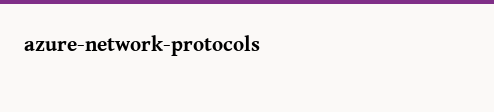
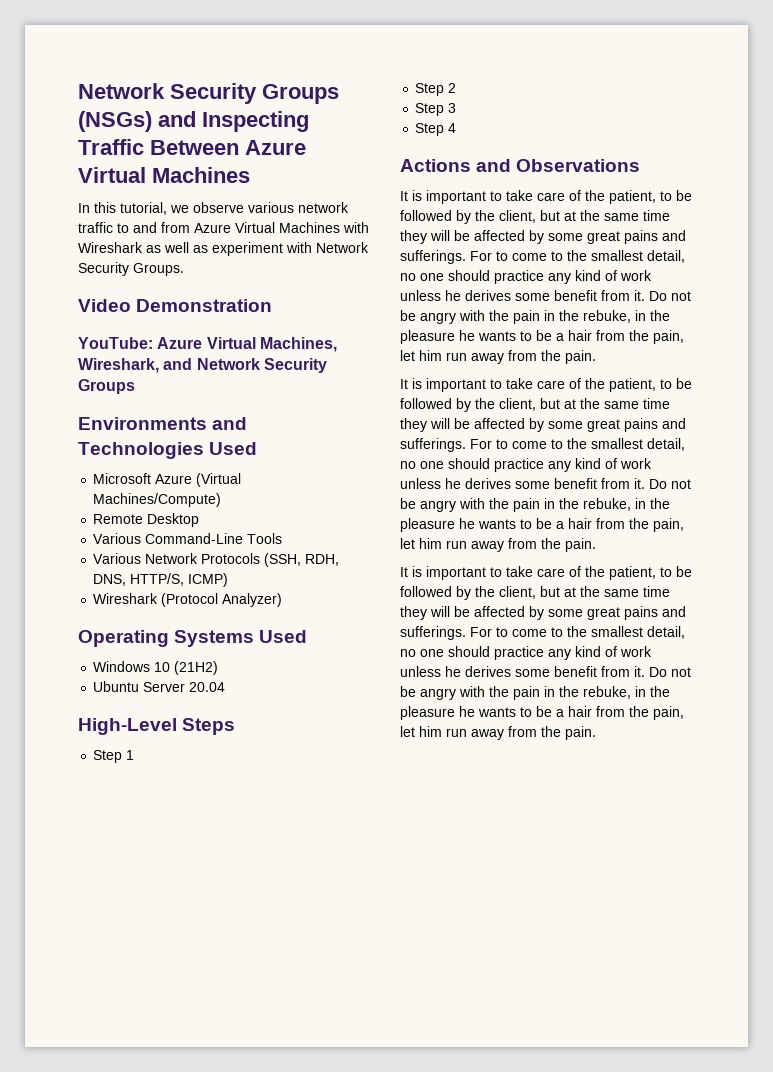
- azure-network-protocols
+ Network Security Groups (NSGs) and Inspecting Traffic Between Azure Virtual Machines
+ In this tutorial, we observe various network traffic to and from Azure Virtual Machines with Wireshark as well as experiment with Network Security Groups.
+ Video Demonstration
+ YouTube: Azure Virtual Machines, Wireshark, and Network Security Groups
+ Environments and Technologies Used
+ Microsoft Azure (Virtual Machines/Compute)
+ Remote Desktop
+ Various Command-Line Tools
+ Various Network Protocols (SSH, RDH, DNS, HTTP/S, ICMP)
+ Wireshark (Protocol Analyzer)
+ Operating Systems Used
+ Windows 10 (21H2)
+ Ubuntu Server 20.04
+ High-Level Steps
+ Step 1
+ Step 2
+ Step 3
+ Step 4
+ Actions and Observations
+ It is important to take care of the patient, to be followed by the client, but at the same time they will be affected by some great pains and sufferings. For to come to the smallest detail, no one should practice any kind of work unless he derives some benefit from it. Do not be angry with the pain in the rebuke, in the pleasure he wants to be a hair from the pain, let him run away from the pain.
+ It is important to take care of the patient, to be followed by the client, but at the same time they will be affected by some great pains and sufferings. For to come to the smallest detail, no one should practice any kind of work unless he derives some benefit from it. Do not be angry with the pain in the rebuke, in the pleasure he wants to be a hair from the pain, let him run away from the pain.
+ It is important to take care of the patient, to be followed by the client, but at the same time they will be affected by some great pains and sufferings. For to come to the smallest detail, no one should practice any kind of work unless he derives some benefit from it. Do not be angry with the pain in the rebuke, in the pleasure he wants to be a hair from the pain, let him run away from the pain.

